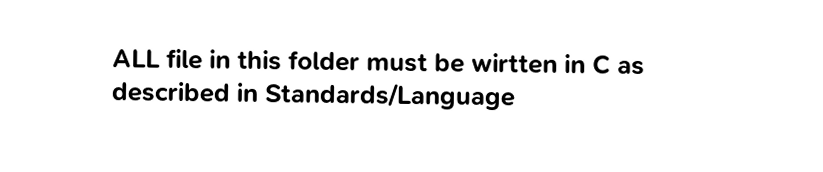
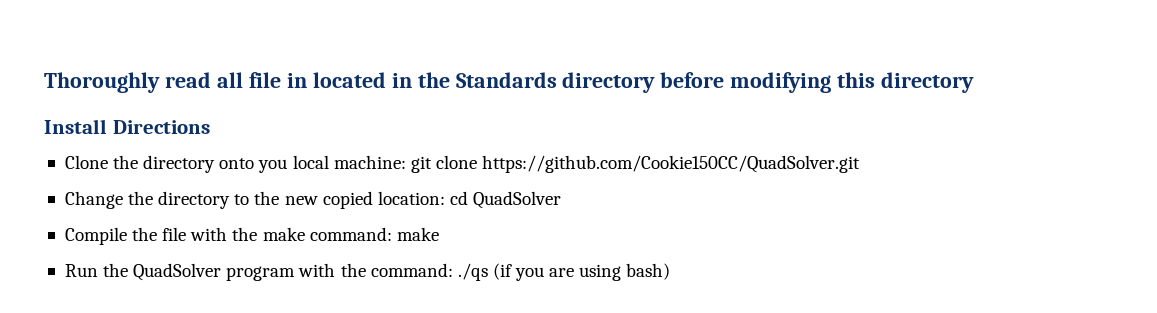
- ALL file in this folder must be wirtten in C as described in Standards/Language
+ Thoroughly read all file in located in the Standards directory before modifying this directory
+ Install Directions
+ Clone the directory onto you local machine: git clone https://github.com/Cookie150CC/QuadSolver.git
+ Change the directory to the new copied location: cd QuadSolver
+ Compile the file with the make command: make
+ Run the QuadSolver program with the command: ./qs (if you are using bash)

